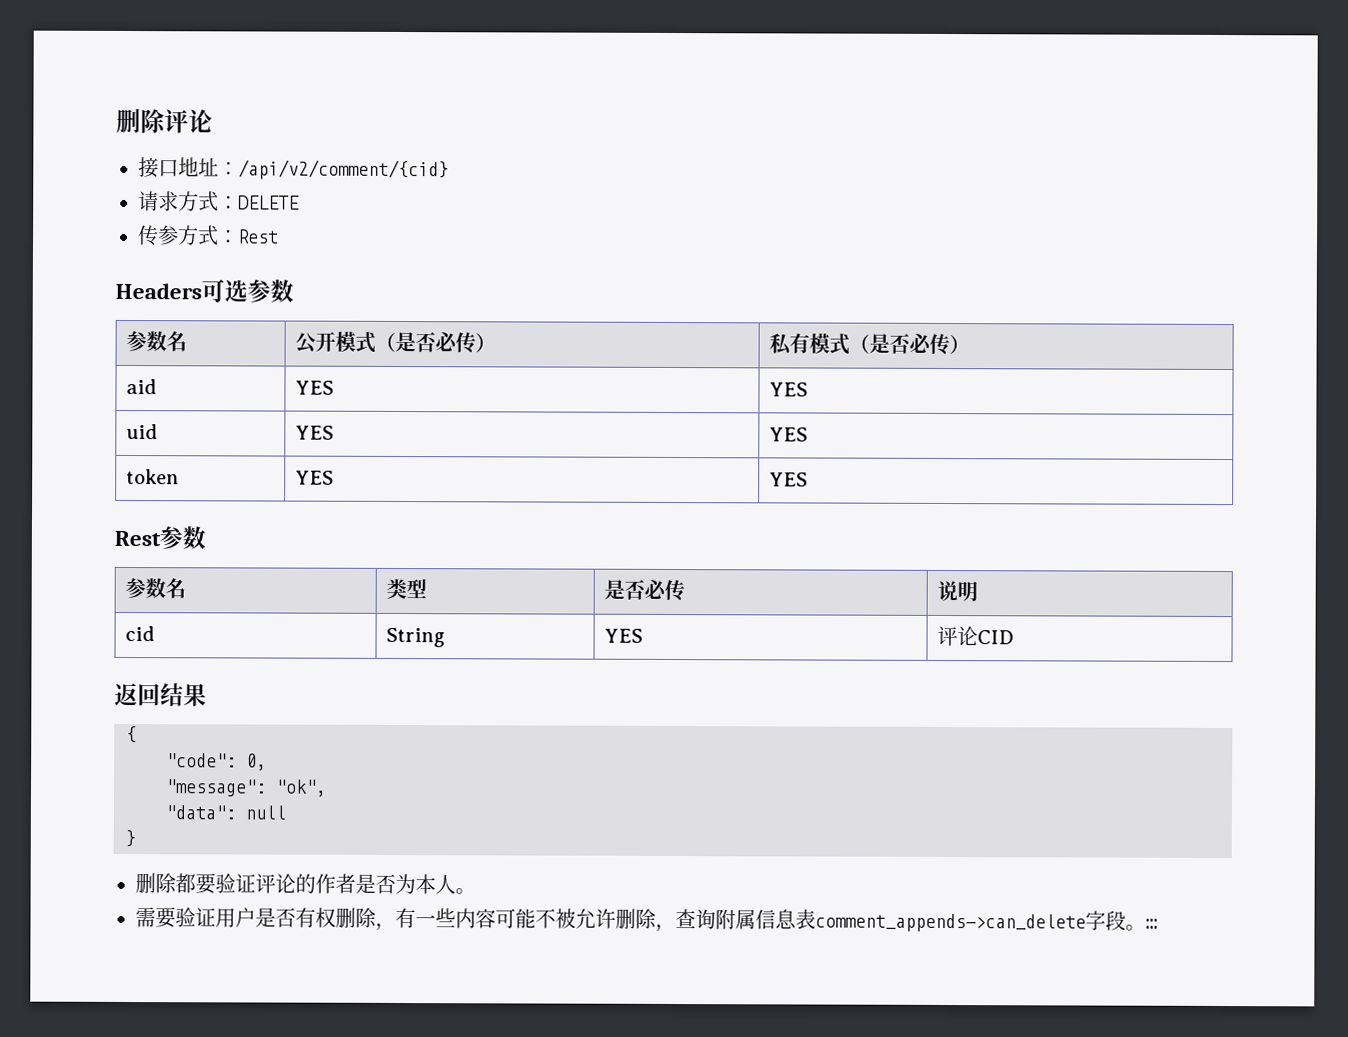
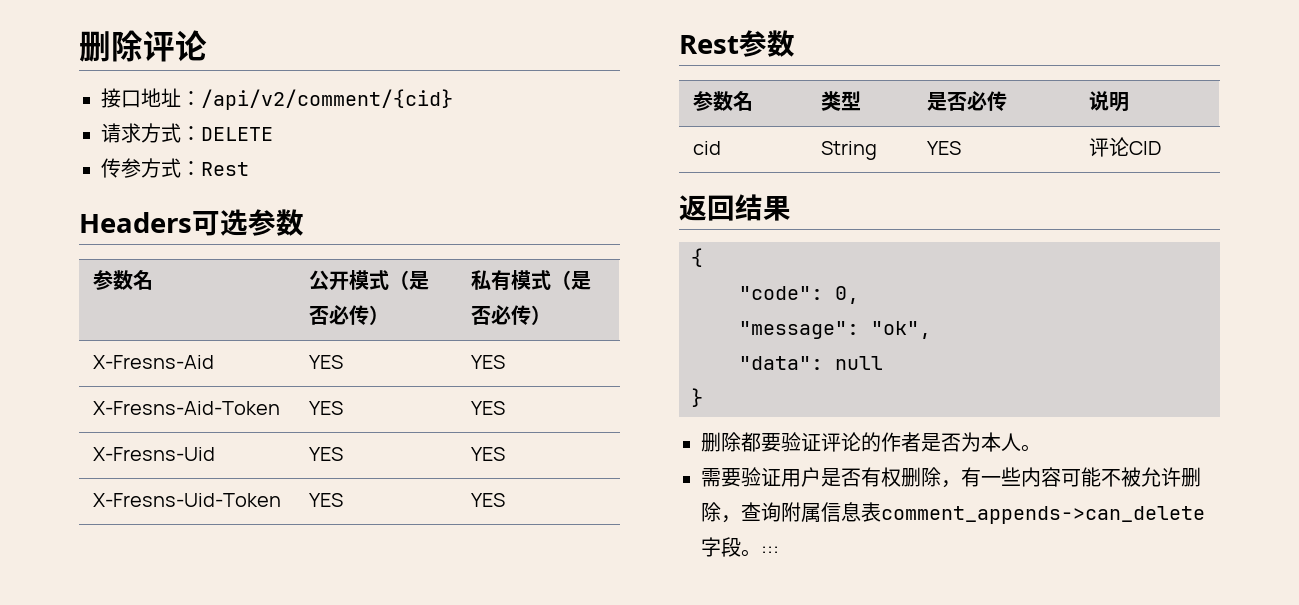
- aid | YES | YES
- uid | YES | YES
- token | YES | YES
+ X-Fresns-Aid | YES | YES
+ X-Fresns-Aid-Token | YES | YES
+ X-Fresns-Uid | YES | YES
+ X-Fresns-Uid-Token | YES | YES

